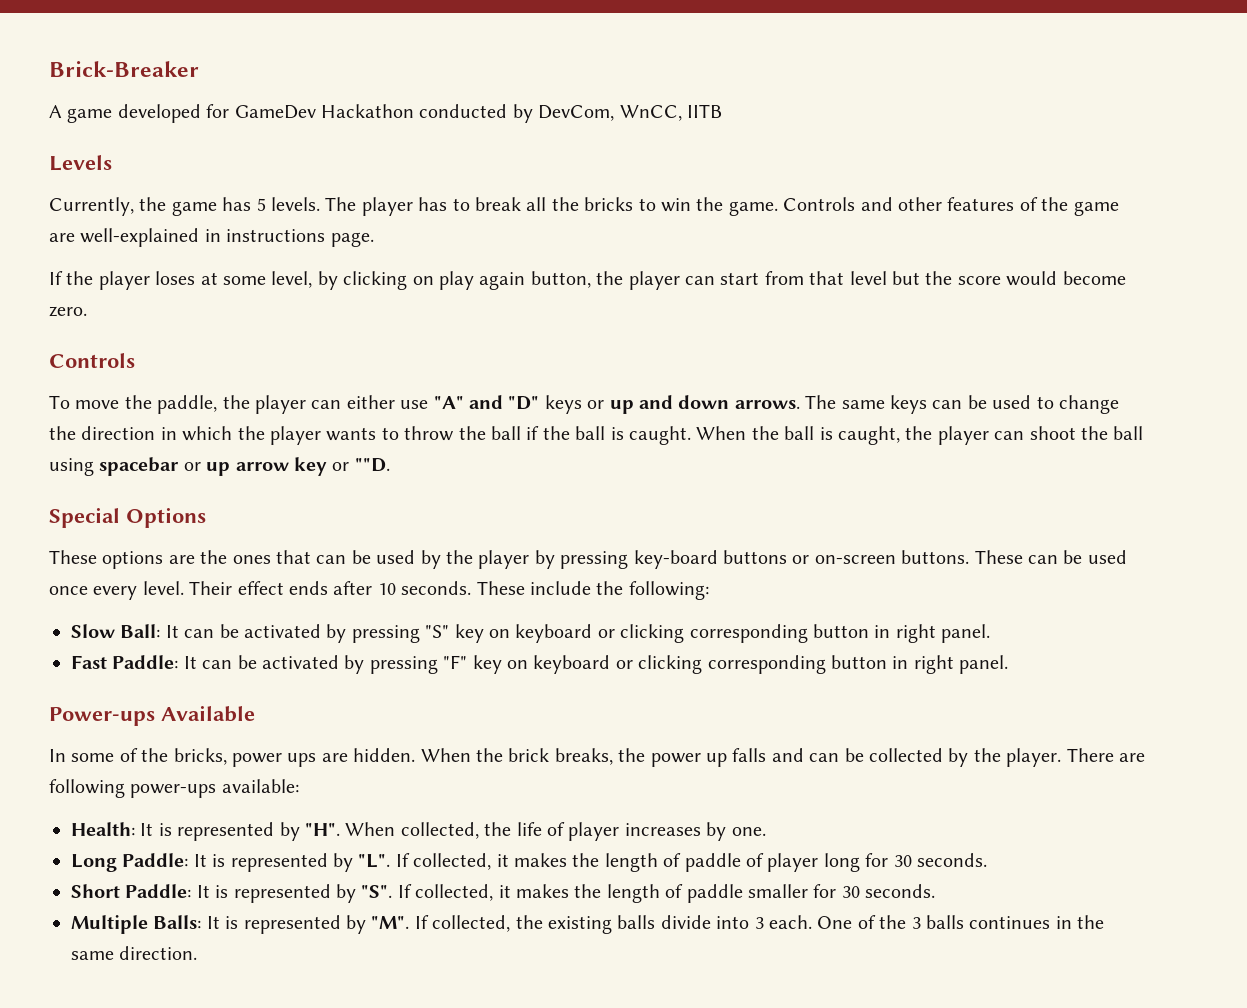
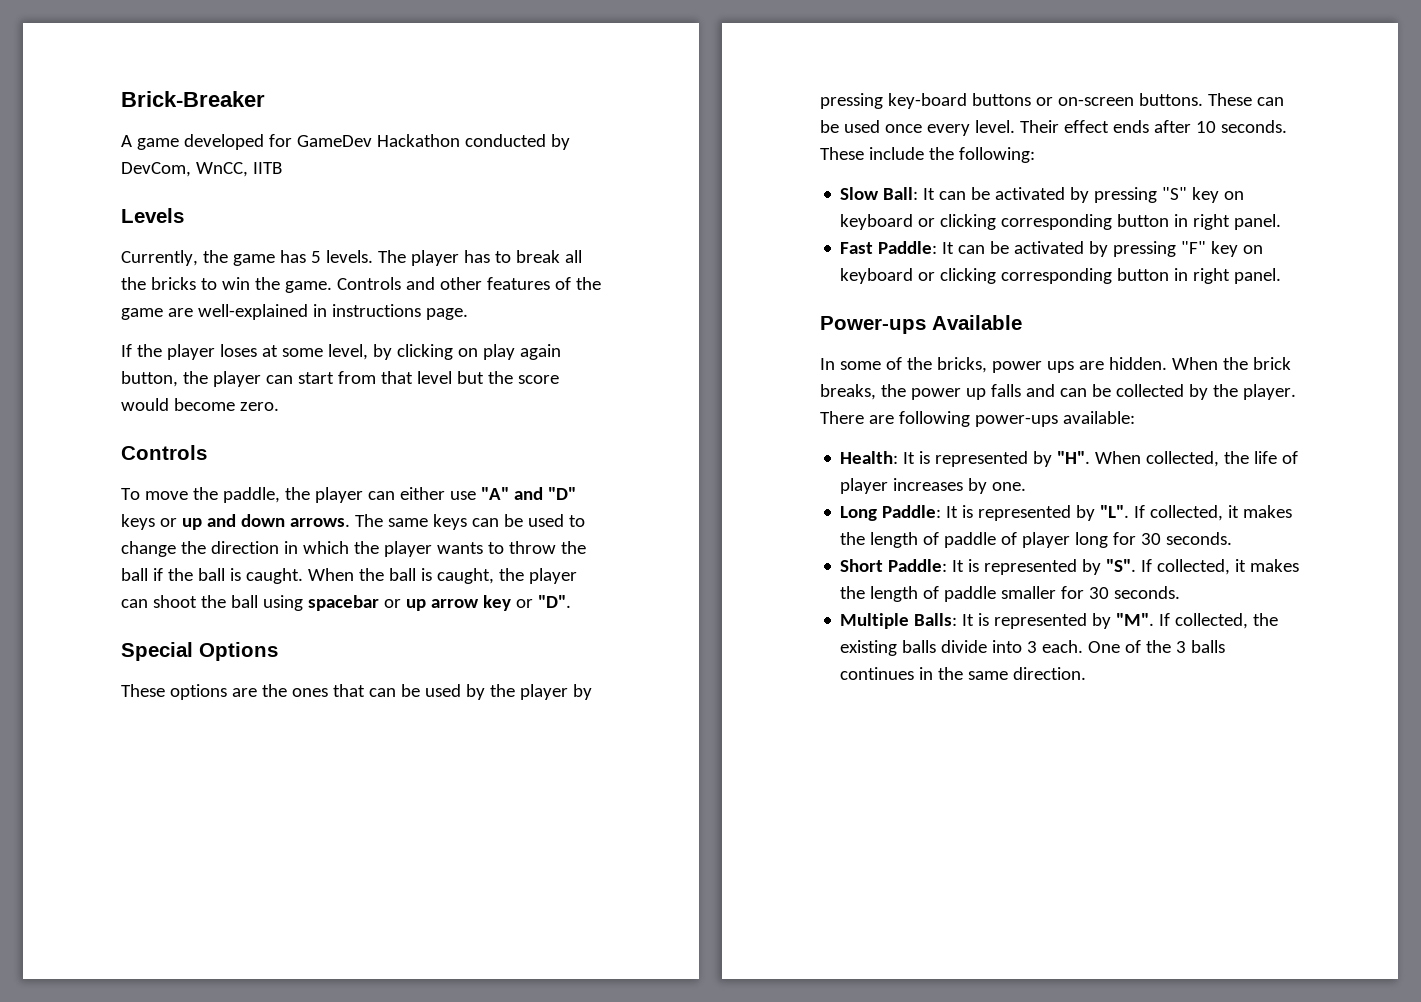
- When the ball is caught, the player can shoot the ball using spacebar or up arrow key or ""D.
+ When the ball is caught, the player can shoot the ball using spacebar or up arrow key or "D".

